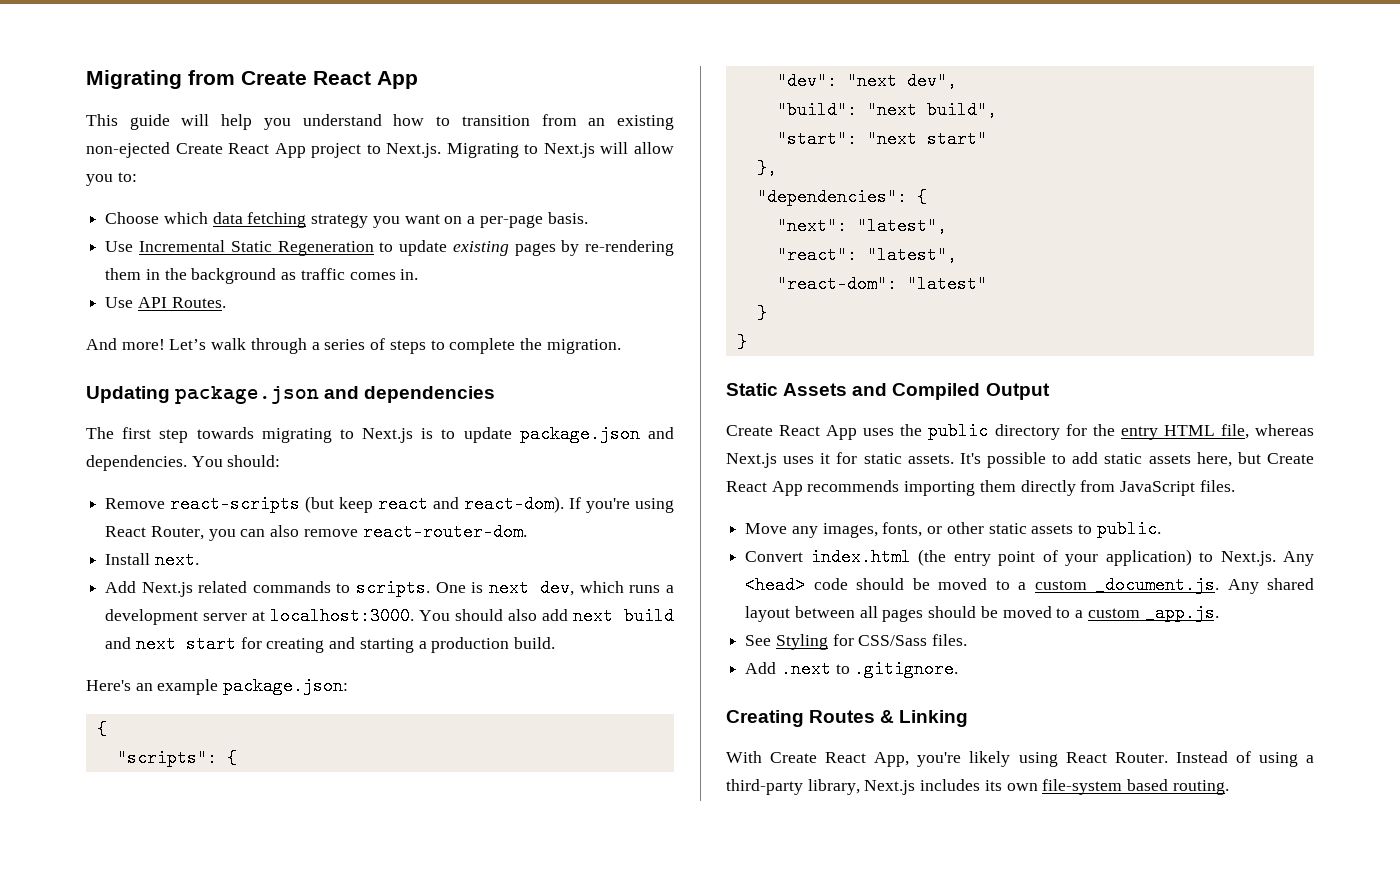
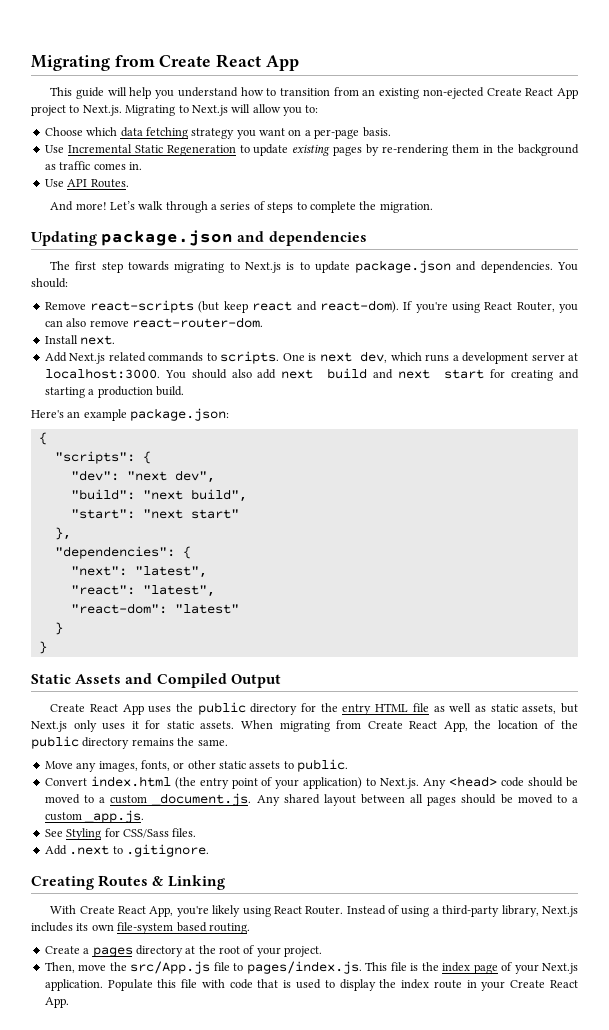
- Create React App uses the public directory for the entry HTML file, whereas Next.js uses it for static assets.
+ Create React App uses the public directory for the entry HTML file as well as static assets, but Next.js only uses it for static assets.
- It's possible to add static assets here, but Create React App recommends importing them directly from JavaScript files.
+ When migrating from Create React App, the location of the public directory remains the same.
+ Create a pages directory at the root of your project.
+ Then, move the src/App.js file to pages/index.js. This file is the index page of your Next.js application. Populate this file with code that is used to display the index route in your Create React App.

